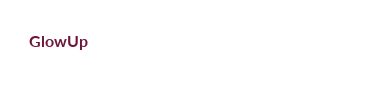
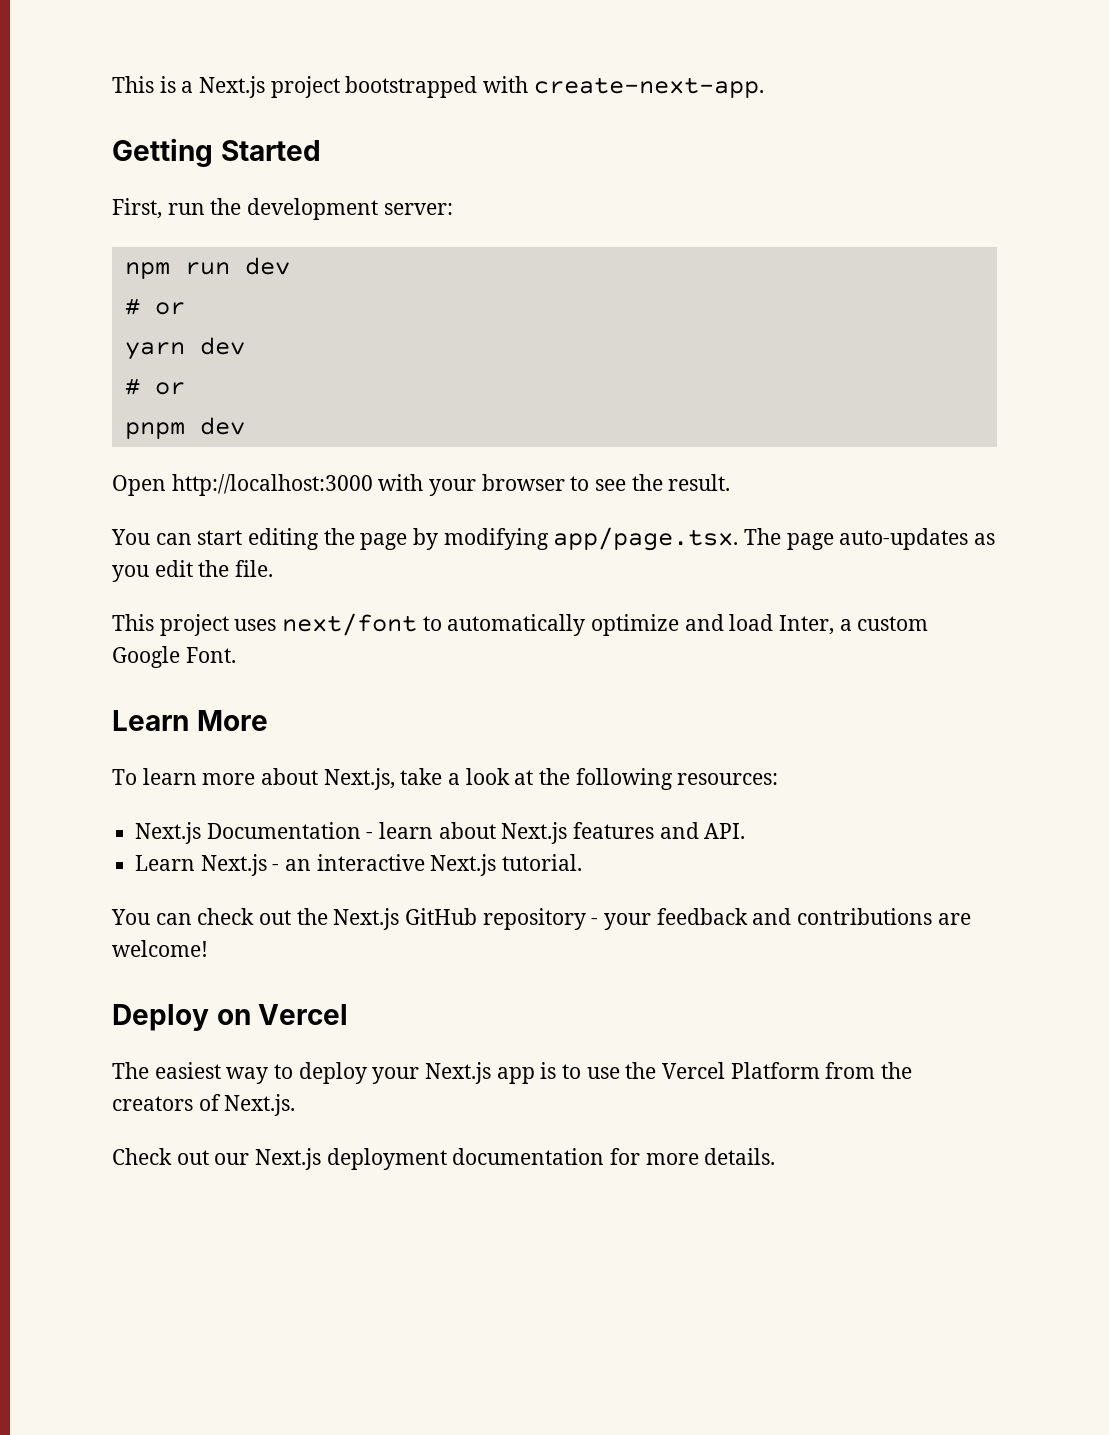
- GlowUp
+ This is a Next.js project bootstrapped with create-next-app.
+ Getting Started
+ First, run the development server:
+ npm run dev
+ # or
+ yarn dev
+ # or
+ pnpm dev
+ Open http://localhost:3000 with your browser to see the result.
+ You can start editing the page by modifying app/page.tsx. The page auto-updates as you edit the file.
+ This project uses next/font to automatically optimize and load Inter, a custom Google Font.
+ Learn More
+ To learn more about Next.js, take a look at the following resources:
+ Next.js Documentation - learn about Next.js features and API.
+ Learn Next.js - an interactive Next.js tutorial.
+ You can check out the Next.js GitHub repository - your feedback and contributions are welcome!
+ Deploy on Vercel
+ The easiest way to deploy your Next.js app is to use the Vercel Platform from the creators of Next.js.
+ Check out our Next.js deployment documentation for more details.

